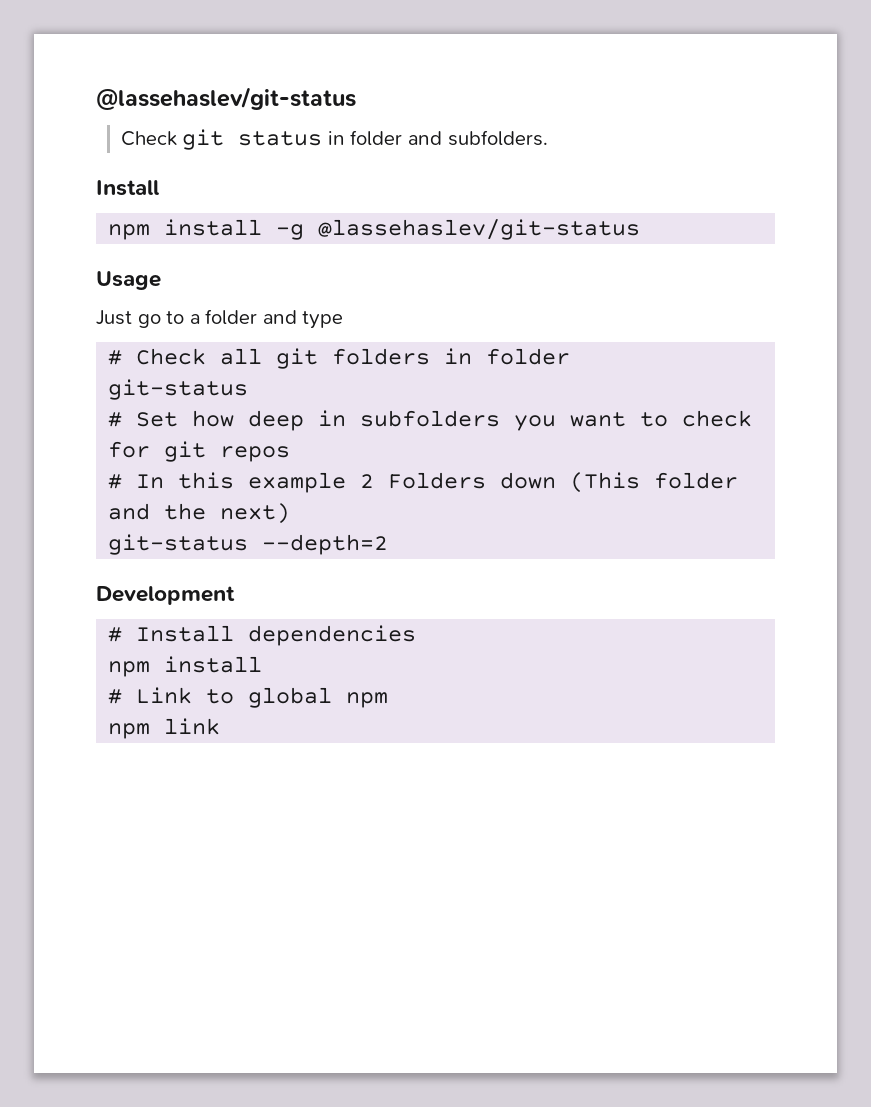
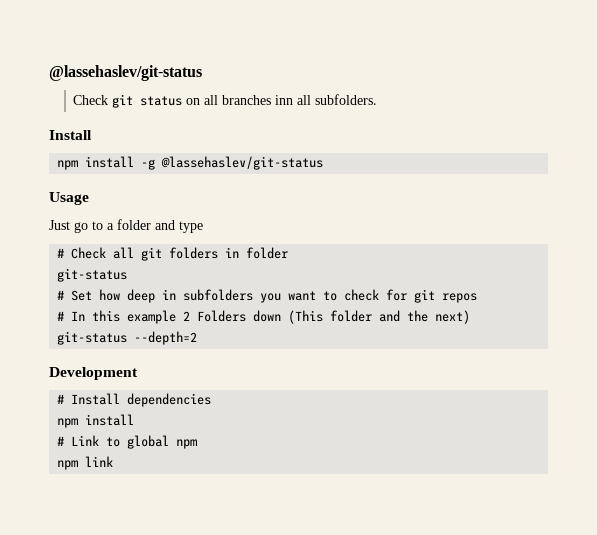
- Check git status in folder and subfolders.
+ Check git status on all branches inn all subfolders.

